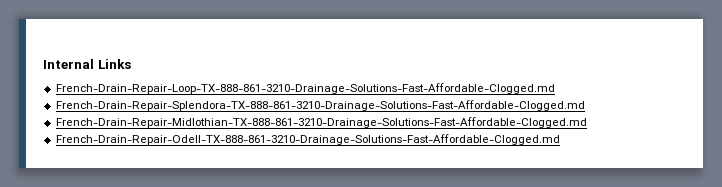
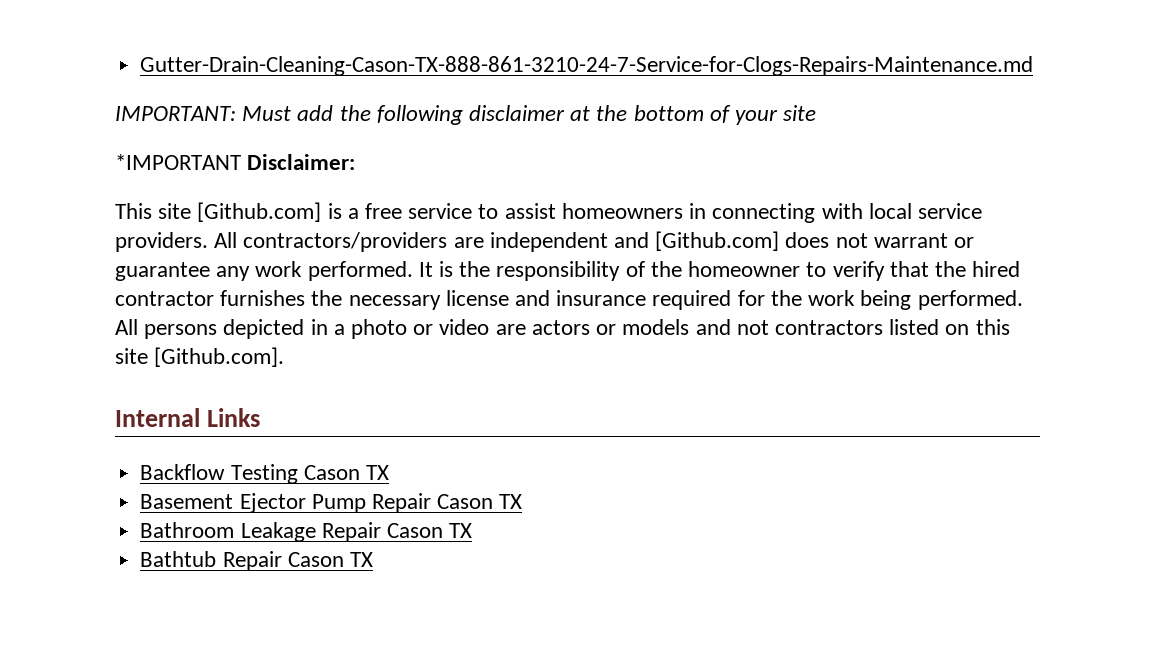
+ Gutter-Drain-Cleaning-Cason-TX-888-861-3210-24-7-Service-for-Clogs-Repairs-Maintenance.md
+ IMPORTANT: Must add the following disclaimer at the bottom of your site
+ *IMPORTANT Disclaimer:
+ This site [Github.com] is a free service to assist homeowners in connecting with local service providers. All contractors/providers are independent and [Github.com] does not warrant or guarantee any work performed. It is the responsibility of the homeowner to verify that the hired contractor furnishes the necessary license and insurance required for the work being performed. All persons depicted in a photo or video are actors or models and not contractors listed on this site [Github.com].
  Internal Links
- French-Drain-Repair-Loop-TX-888-861-3210-Drainage-Solutions-Fast-Affordable-Clogged.md
- French-Drain-Repair-Splendora-TX-888-861-3210-Drainage-Solutions-Fast-Affordable-Clogged.md
- French-Drain-Repair-Midlothian-TX-888-861-3210-Drainage-Solutions-Fast-Affordable-Clogged.md
- French-Drain-Repair-Odell-TX-888-861-3210-Drainage-Solutions-Fast-Affordable-Clogged.md
+ Backflow Testing Cason TX
+ Basement Ejector Pump Repair Cason TX
+ Bathroom Leakage Repair Cason TX
+ Bathtub Repair Cason TX

